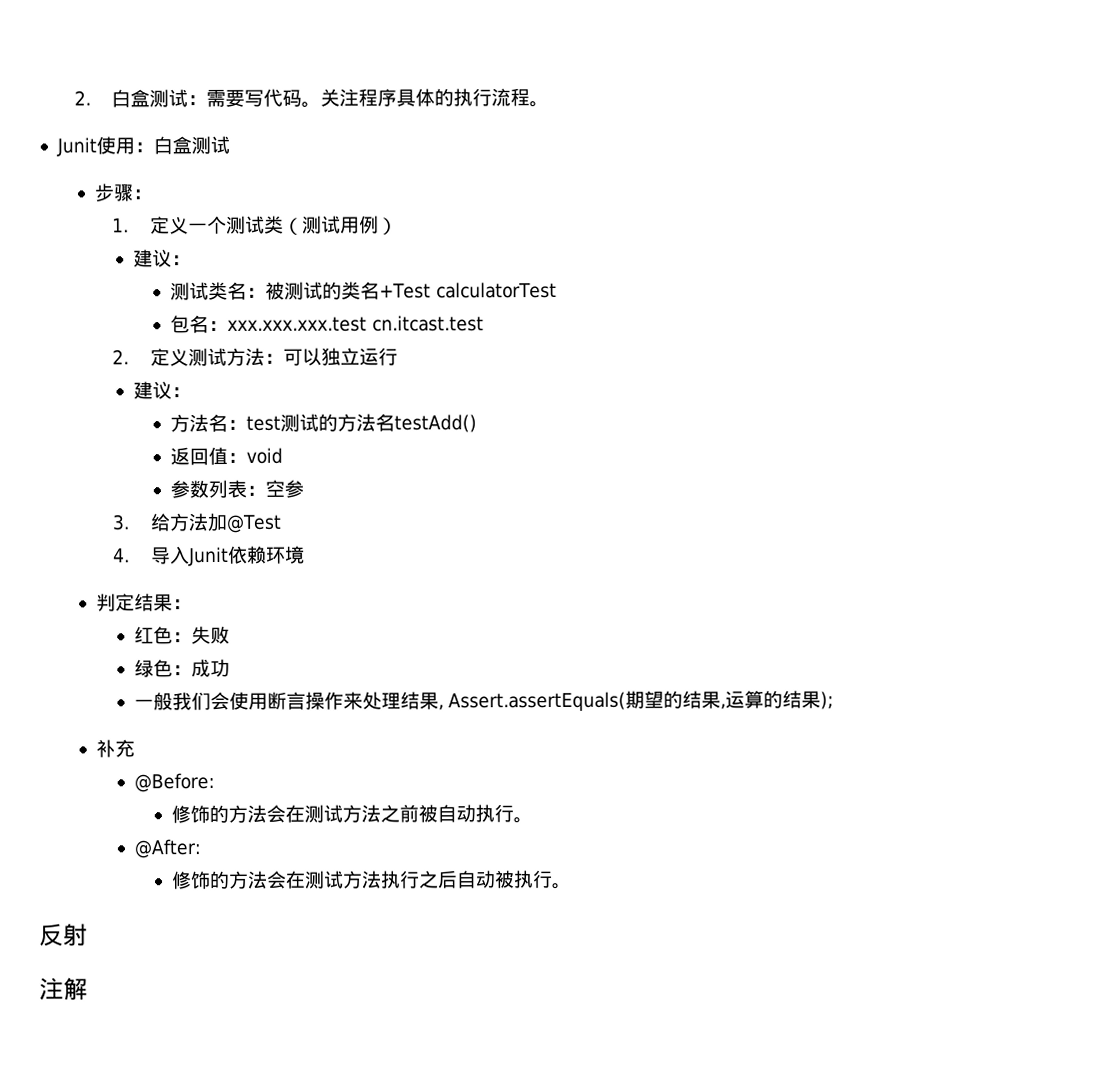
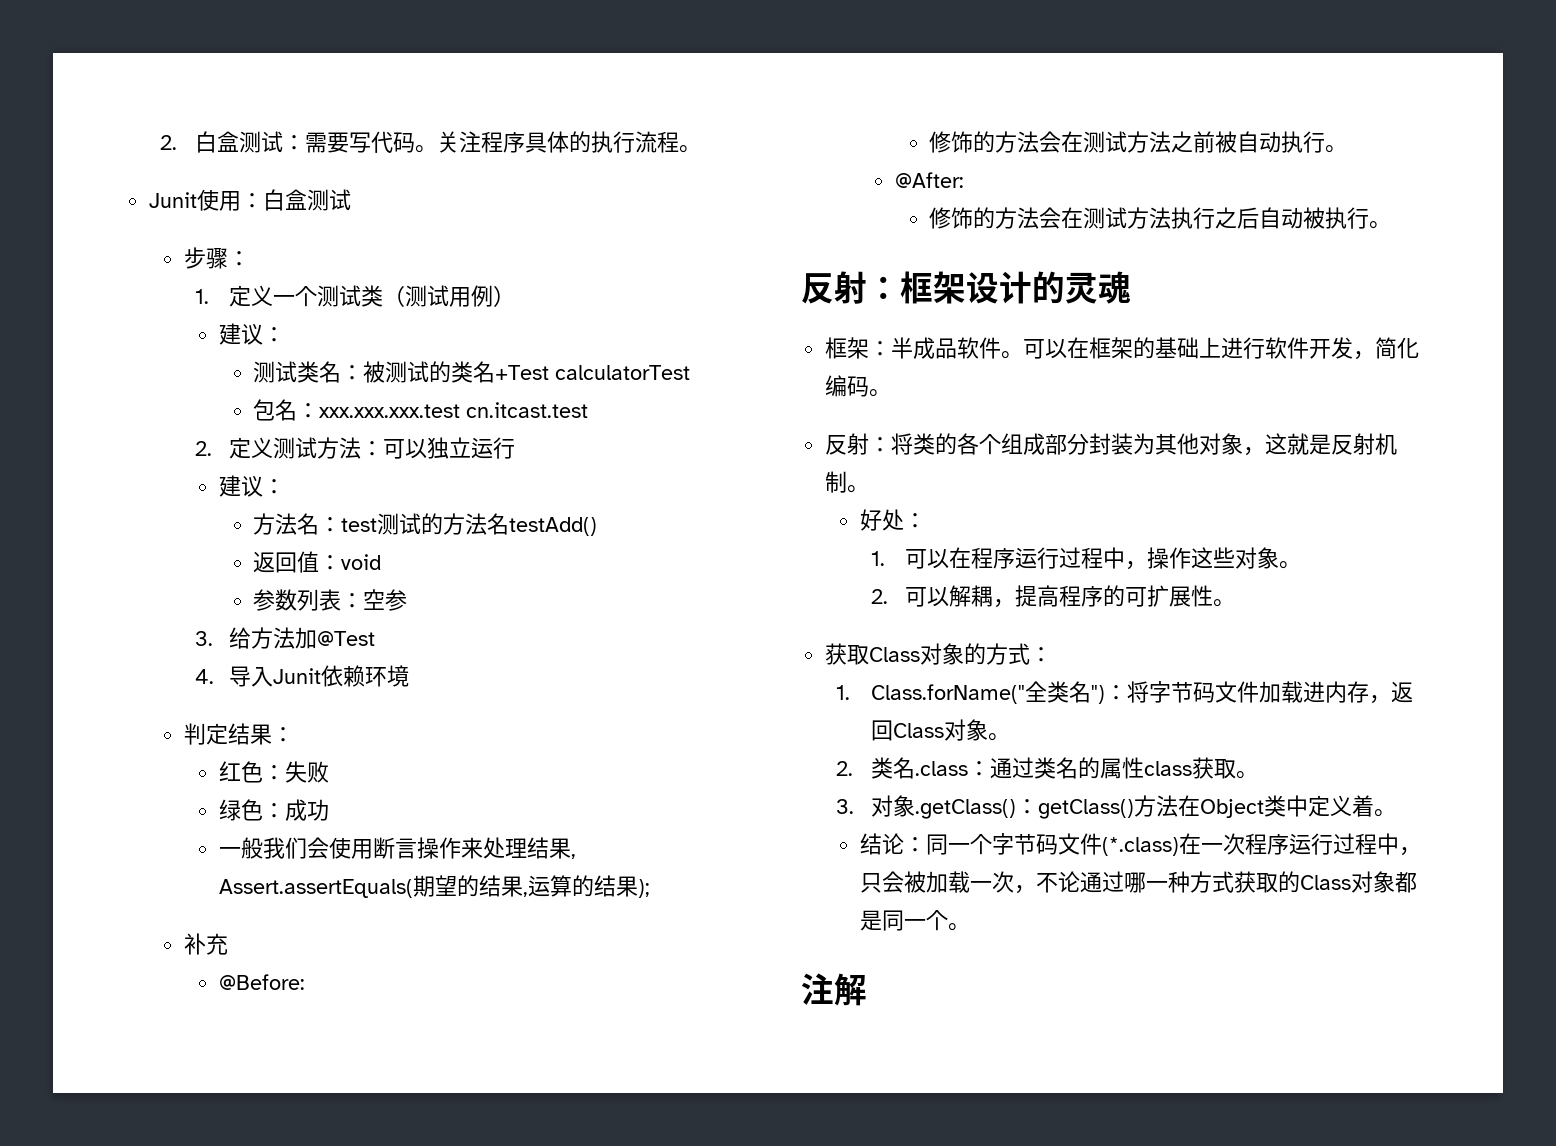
- 反射
+ 反射：框架设计的灵魂
+ 框架：半成品软件。可以在框架的基础上进行软件开发，简化编码。
+ 反射：将类的各个组成部分封装为其他对象，这就是反射机制。
+ 好处：
+ 1.可以在程序运行过程中，操作这些对象。
+ 2.可以解耦，提高程序的可扩展性。
+ 获取Class对象的方式：
+ 1. Class.forName("全类名")：将字节码文件加载进内存，返回Class对象。
+ 2.类名.class：通过类名的属性class获取。
+ 3.对象.getClass()：getClass()方法在Object类中定义着。
+ 结论：同一个字节码文件(*.class)在一次程序运行过程中，只会被加载一次，不论通过哪一种方式获取的Class对象都是同一个。

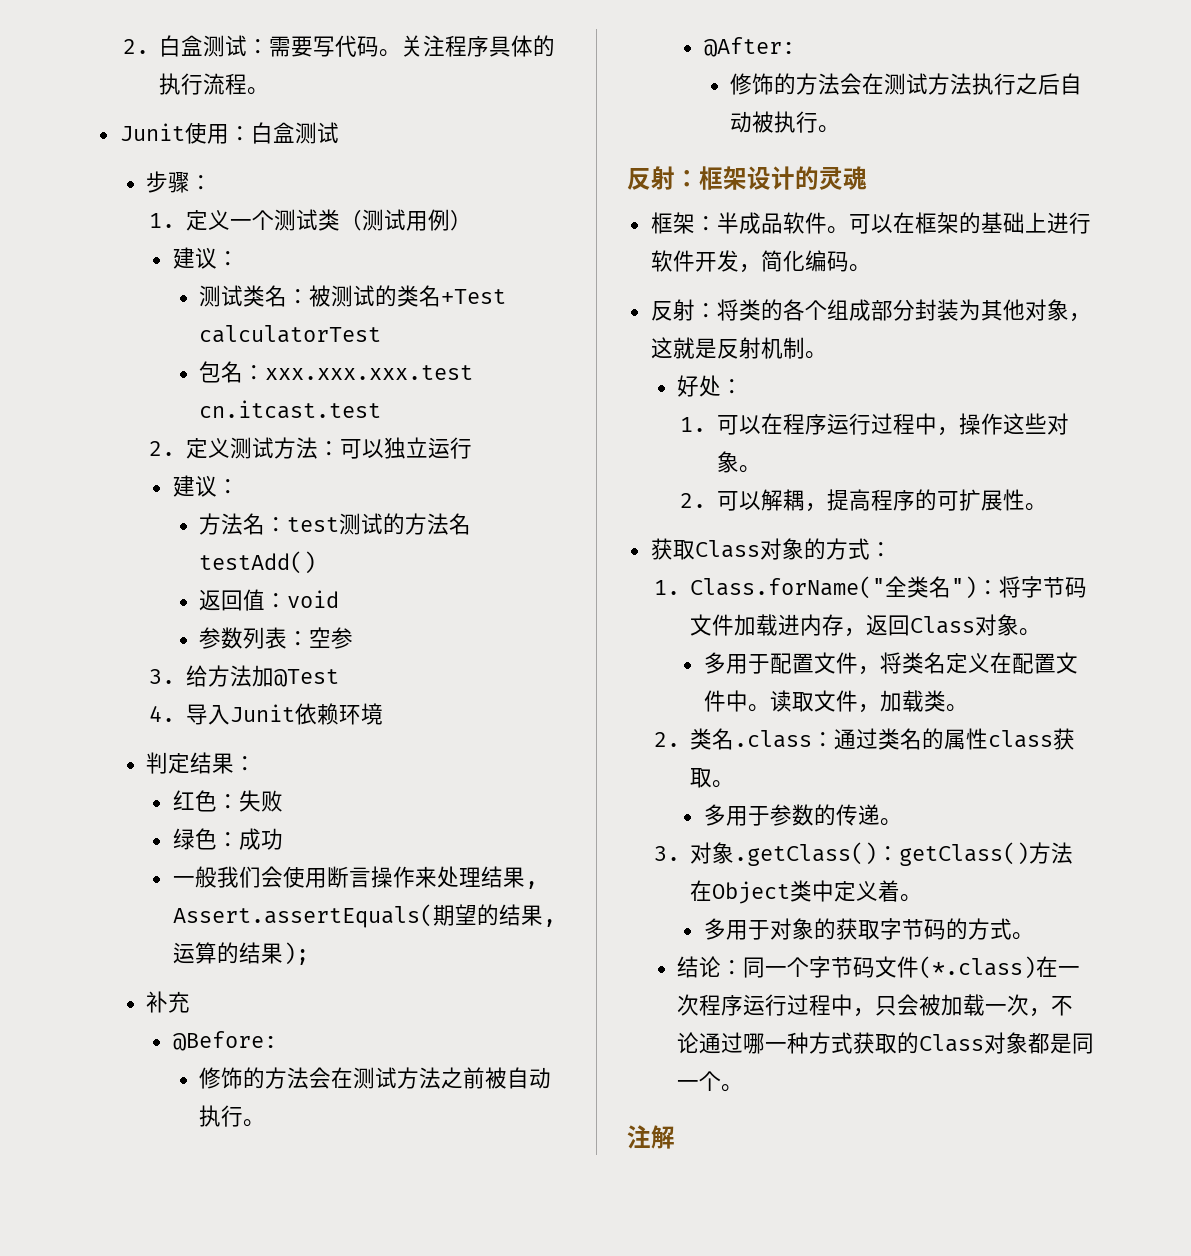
+ 多用于配置文件，将类名定义在配置文件中。读取文件，加载类。
+ 多用于参数的传递。
+ 多用于对象的获取字节码的方式。

